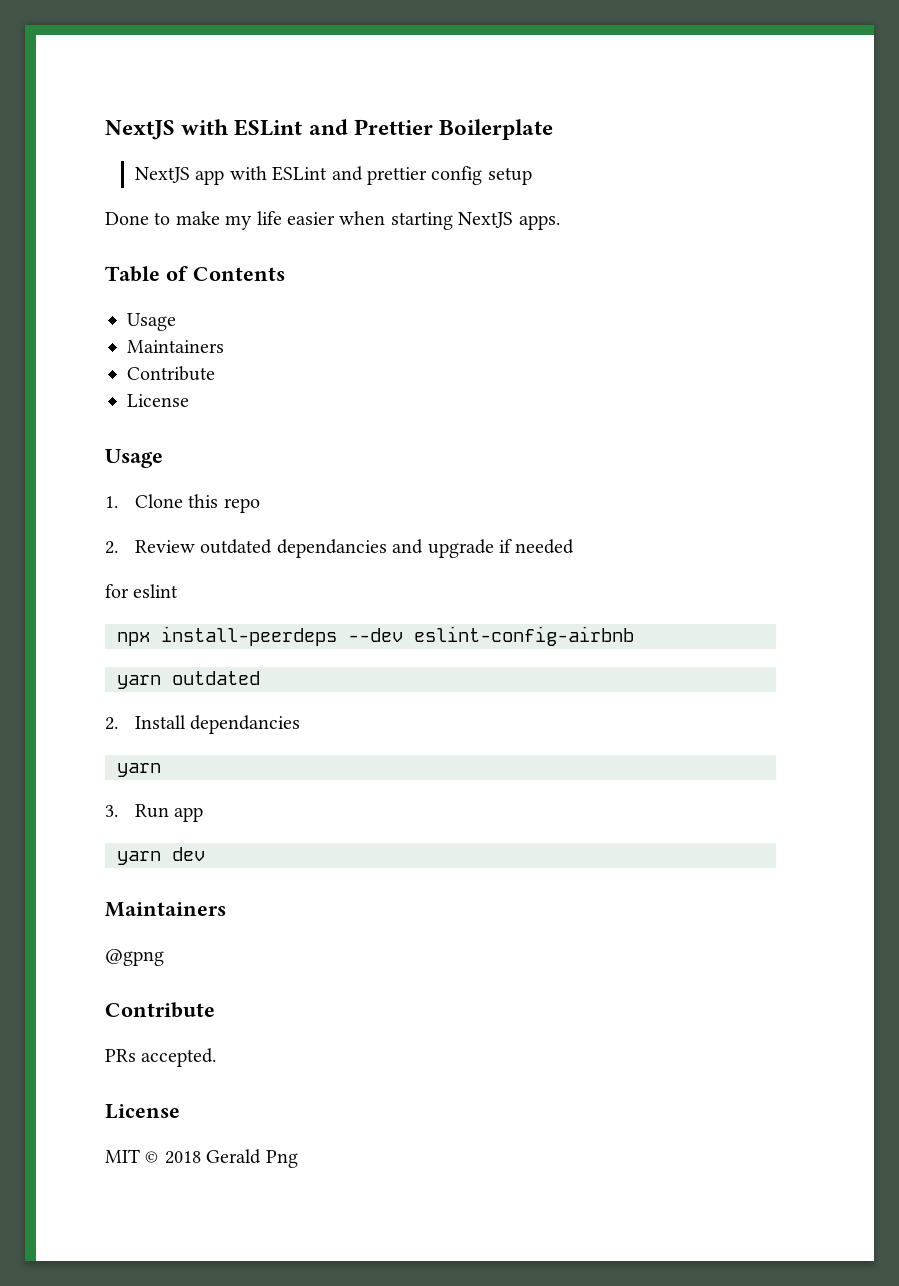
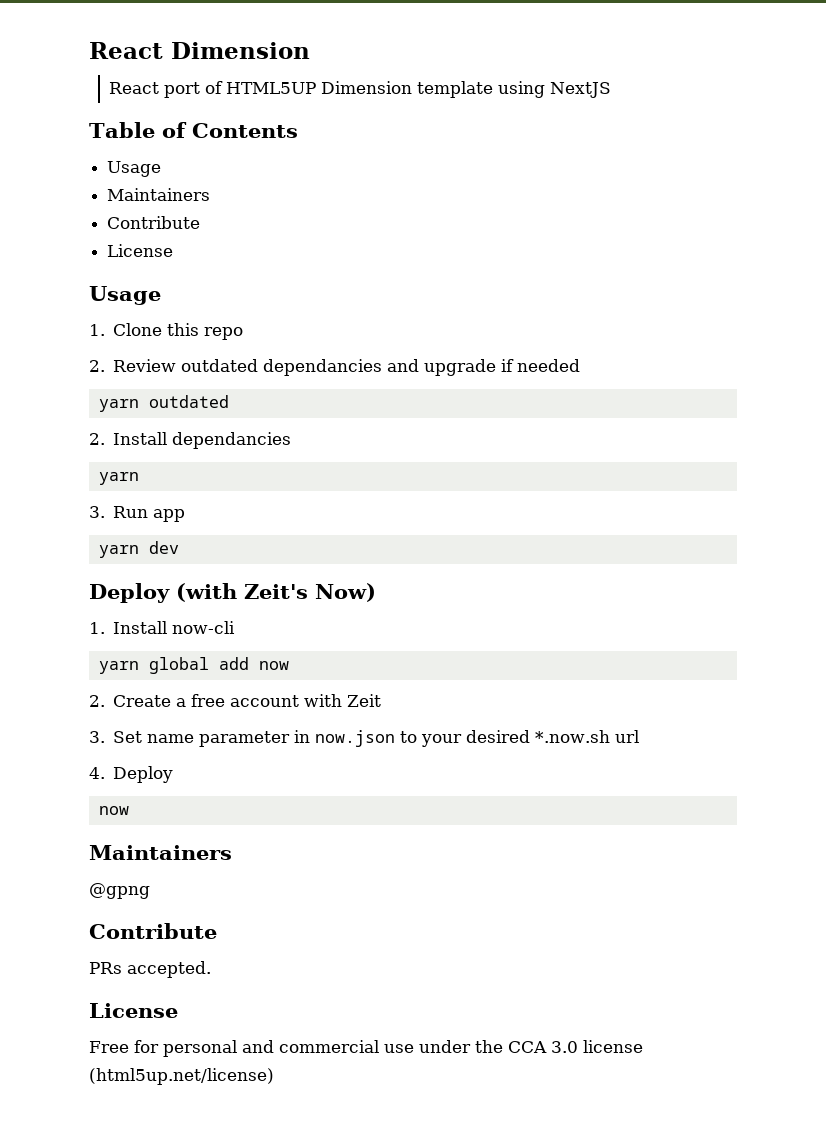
- NextJS with ESLint and Prettier Boilerplate
- NextJS app with ESLint and prettier config setup
- Done to make my life easier when starting NextJS apps.
+ React Dimension
+ React port of HTML5UP Dimension template using NextJS
- for eslint
- npx install-peerdeps --dev eslint-config-airbnb
+ Deploy (with Zeit's Now)
+ 1. Install now-cli
+ yarn global add now
+ 2. Create a free account with Zeit
+ 3. Set name parameter in now.json to your desired *.now.sh url
+ 4. Deploy
+ now
- MIT © 2018 Gerald Png
+ Free for personal and commercial use under the CCA 3.0 license (html5up.net/license)

